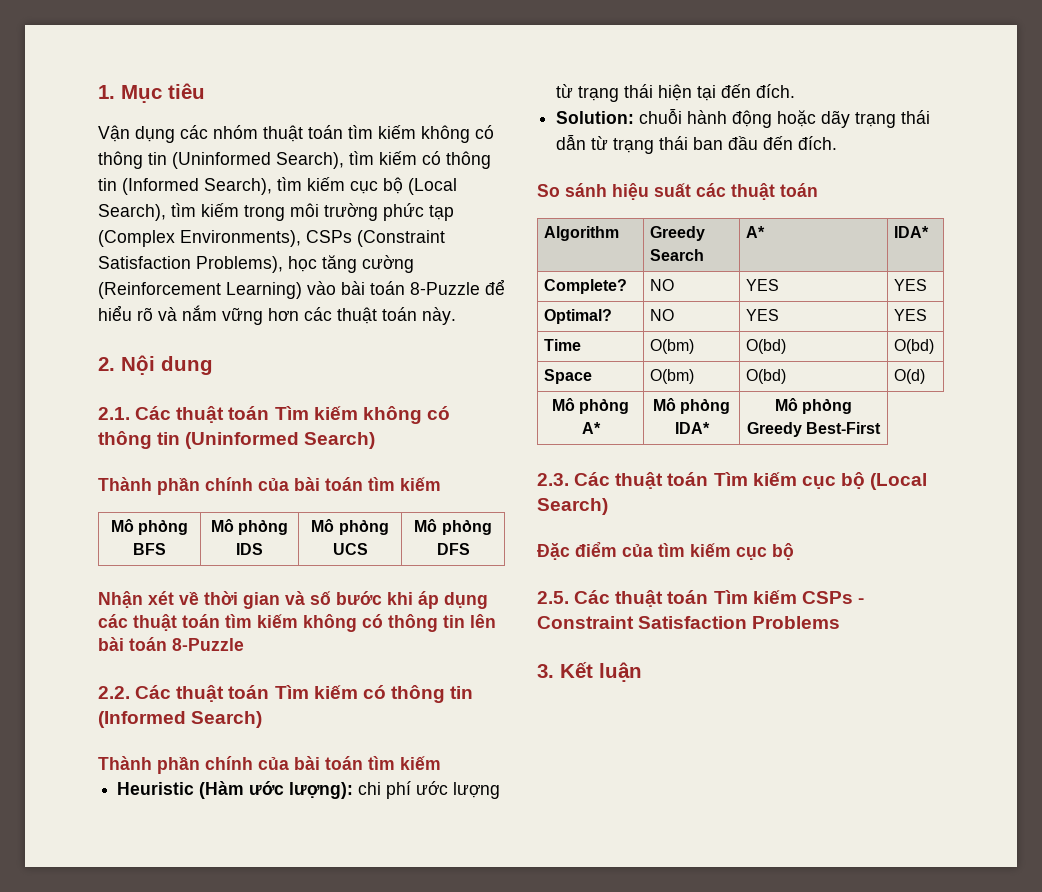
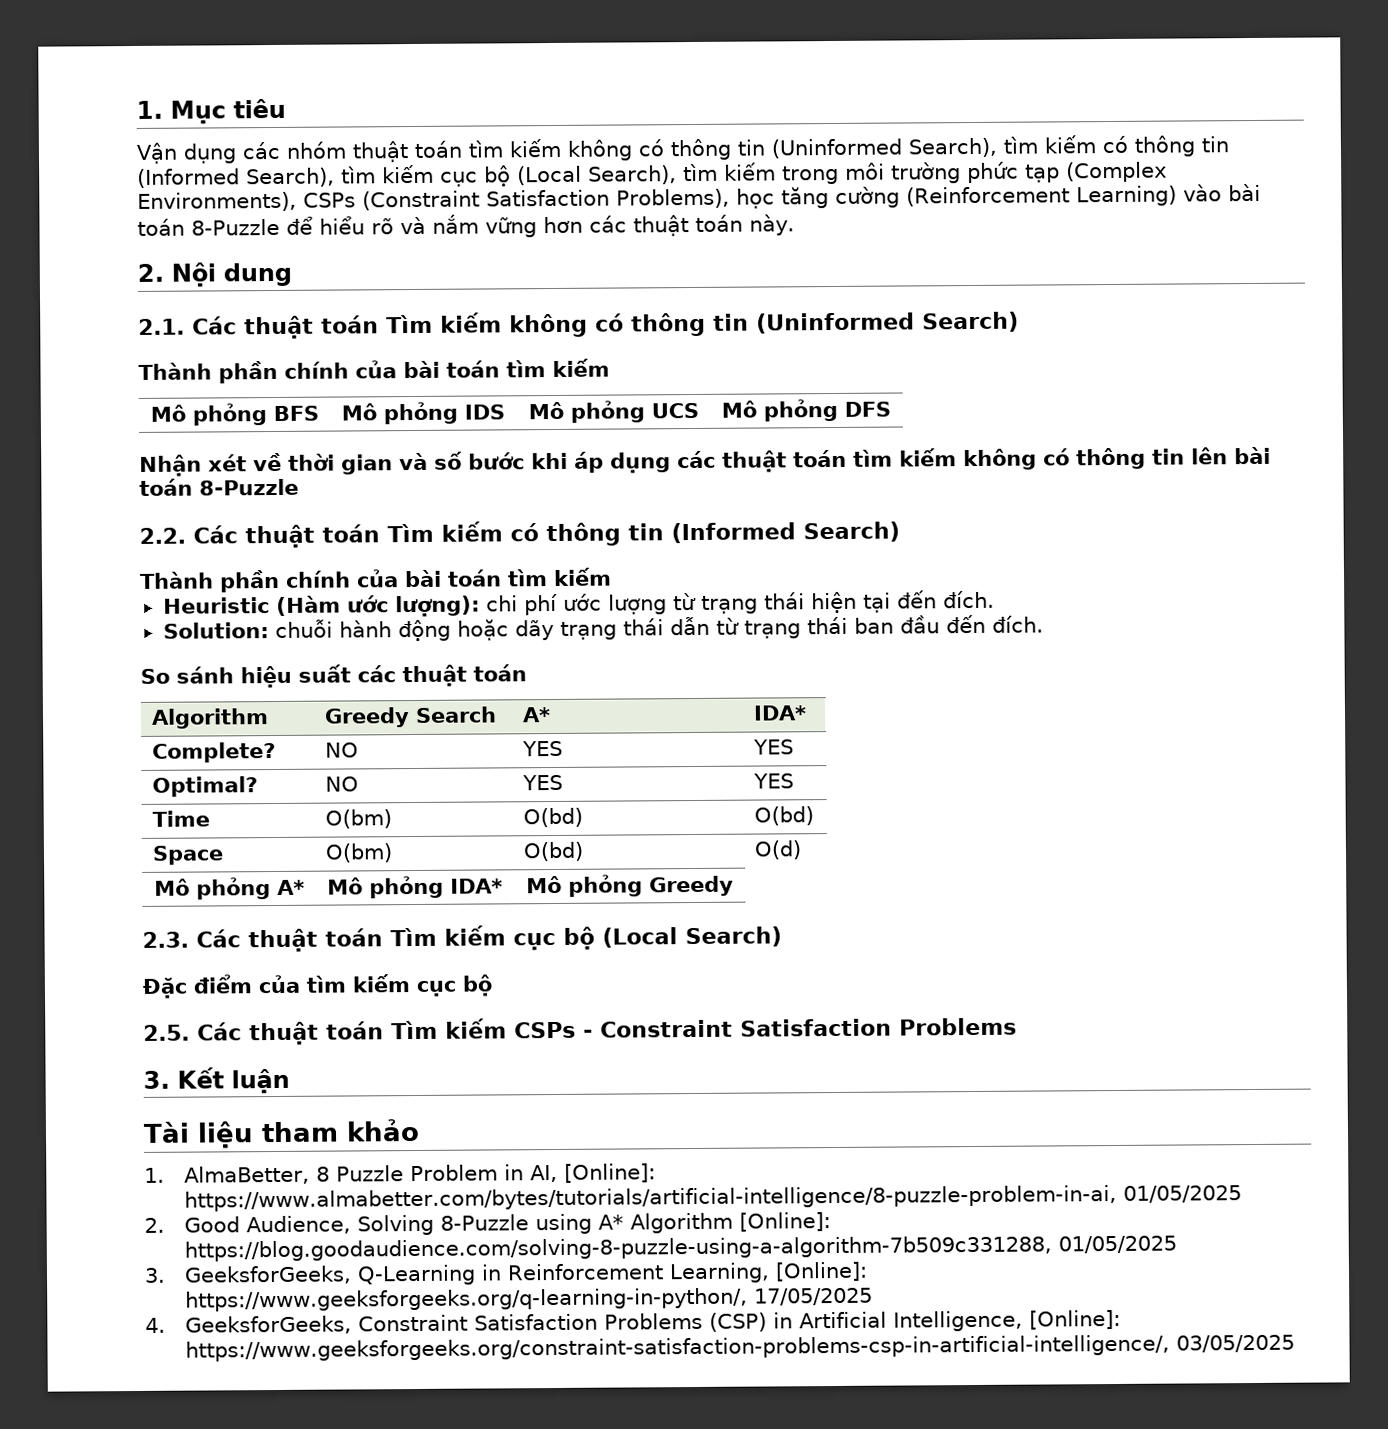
- Mô phỏng A* | Mô phỏng IDA* | Mô phỏng Greedy Best-First
+ Mô phỏng A* | Mô phỏng IDA* | Mô phỏng Greedy
+ Tài liệu tham khảo
+ 1. AlmaBetter, 8 Puzzle Problem in AI, [Online]: https://www.almabetter.com/bytes/tutorials/artificial-intelligence/8-puzzle-problem-in-ai, 01/05/2025
+ 2. Good Audience, Solving 8-Puzzle using A* Algorithm [Online]: https://blog.goodaudience.com/solving-8-puzzle-using-a-algorithm-7b509c331288, 01/05/2025
+ 3. GeeksforGeeks, Q-Learning in Reinforcement Learning, [Online]: https://www.geeksforgeeks.org/q-learning-in-python/, 17/05/2025
+ 4. GeeksforGeeks, Constraint Satisfaction Problems (CSP) in Artificial Intelligence, [Online]: https://www.geeksforgeeks.org/constraint-satisfaction-problems-csp-in-artificial-intelligence/, 03/05/2025

